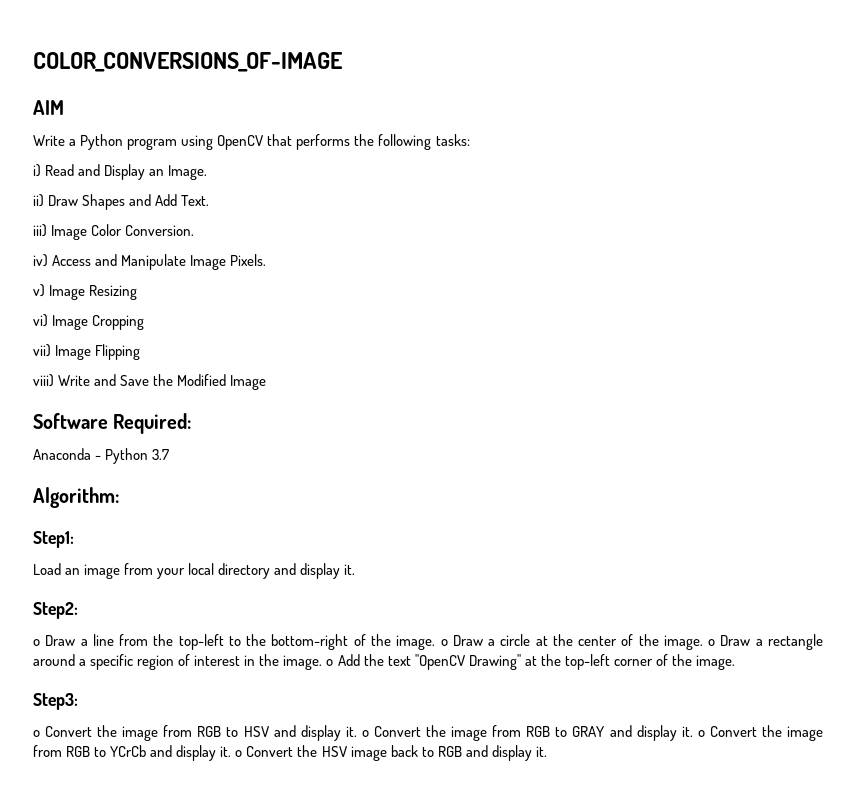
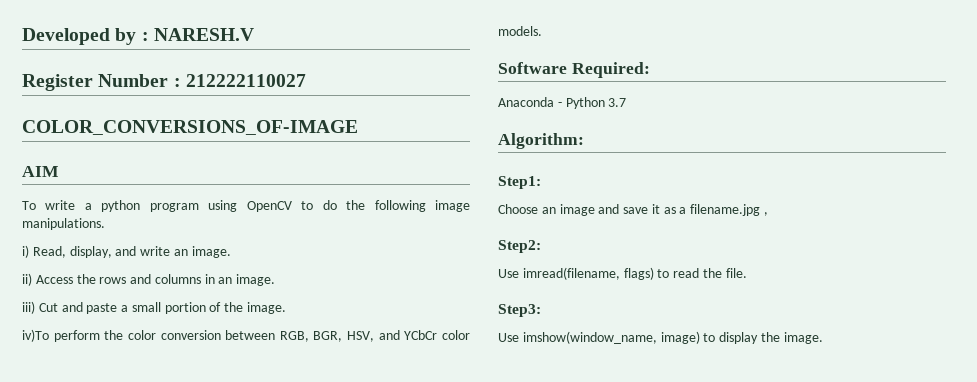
+ Developed by : NARESH.V
+ Register Number : 212222110027
  COLOR_CONVERSIONS_OF-IMAGE
  AIM
- Write a Python program using OpenCV that performs the following tasks:
- i) Read and Display an Image.
- ii) Draw Shapes and Add Text.
- iii) Image Color Conversion.
- iv) Access and Manipulate Image Pixels.
- v) Image Resizing
- vi) Image Cropping
- vii) Image Flipping
- viii) Write and Save the Modified Image
+ To write a python program using OpenCV to do the following image manipulations.
+ i) Read, display, and write an image.
+ ii) Access the rows and columns in an image.
+ iii) Cut and paste a small portion of the image.
+ iv)To perform the color conversion between RGB, BGR, HSV, and YCbCr color models.
- Load an image from your local directory and display it.
+ Choose an image and save it as a filename.jpg ,
  Step2:
- o Draw a line from the top-left to the bottom-right of the image. o Draw a circle at the center of the image. o Draw a rectangle around a specific region of interest in the image. o Add the text "OpenCV Drawing" at the top-left corner of the image.
+ Use imread(filename, flags) to read the file.
  Step3:
- o Convert the image from RGB to HSV and display it. o Convert the image from RGB to GRAY and display it. o Convert the image from RGB to YCrCb and display it. o Convert the HSV image back to RGB and display it.
+ Use imshow(window_name, image) to display the image.

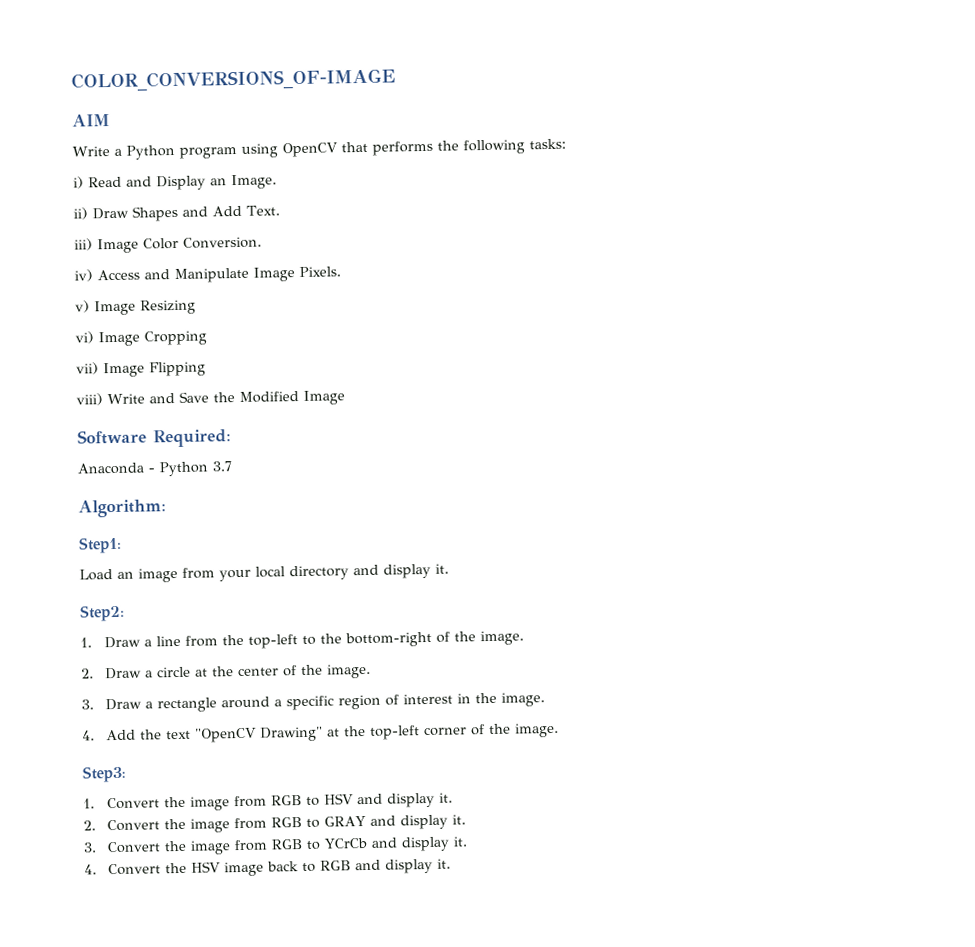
- Developed by : NARESH.V
- Register Number : 212222110027
  COLOR_CONVERSIONS_OF-IMAGE
  AIM
- To write a python program using OpenCV to do the following image manipulations.
- i) Read, display, and write an image.
- ii) Access the rows and columns in an image.
- iii) Cut and paste a small portion of the image.
- iv)To perform the color conversion between RGB, BGR, HSV, and YCbCr color models.
+ Write a Python program using OpenCV that performs the following tasks:
+ i) Read and Display an Image.
+ ii) Draw Shapes and Add Text.
+ iii) Image Color Conversion.
+ iv) Access and Manipulate Image Pixels.
+ v) Image Resizing
+ vi) Image Cropping
+ vii) Image Flipping
+ viii) Write and Save the Modified Image
- Choose an image and save it as a filename.jpg ,
+ Load an image from your local directory and display it.
  Step2:
- Use imread(filename, flags) to read the file.
+ 1. Draw a line from the top-left to the bottom-right of the image.
+ 2. Draw a circle at the center of the image.
+ 3. Draw a rectangle around a specific region of interest in the image.
+ 4. Add the text "OpenCV Drawing" at the top-left corner of the image.
  Step3:
- Use imshow(window_name, image) to display the image.
+ 1. Convert the image from RGB to HSV and display it.
+ 2. Convert the image from RGB to GRAY and display it.
+ 3. Convert the image from RGB to YCrCb and display it.
+ 4. Convert the HSV image back to RGB and display it.

